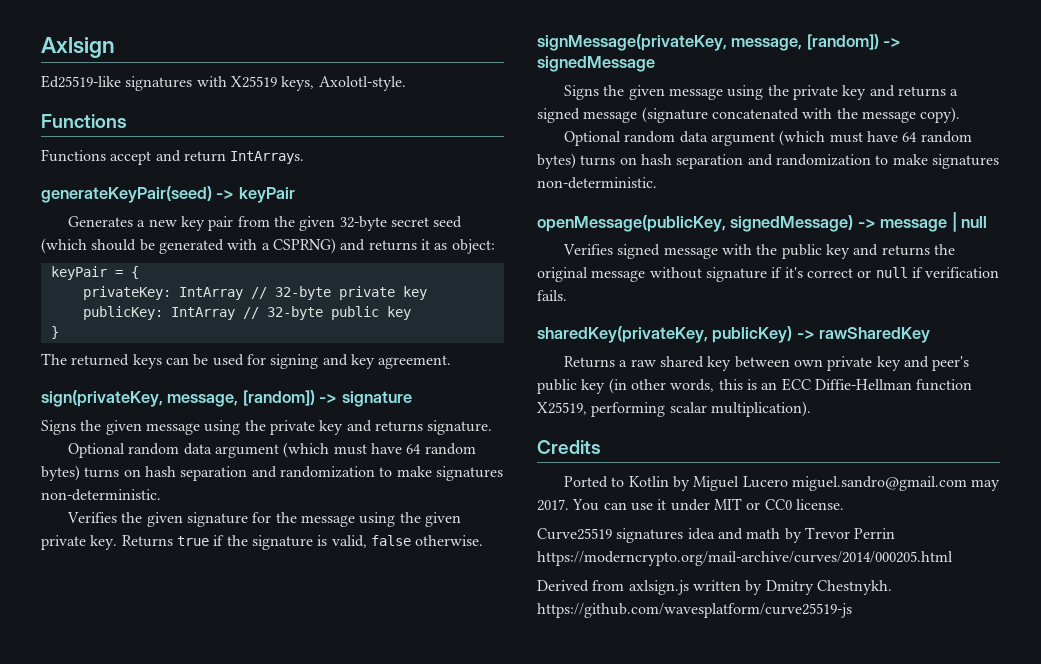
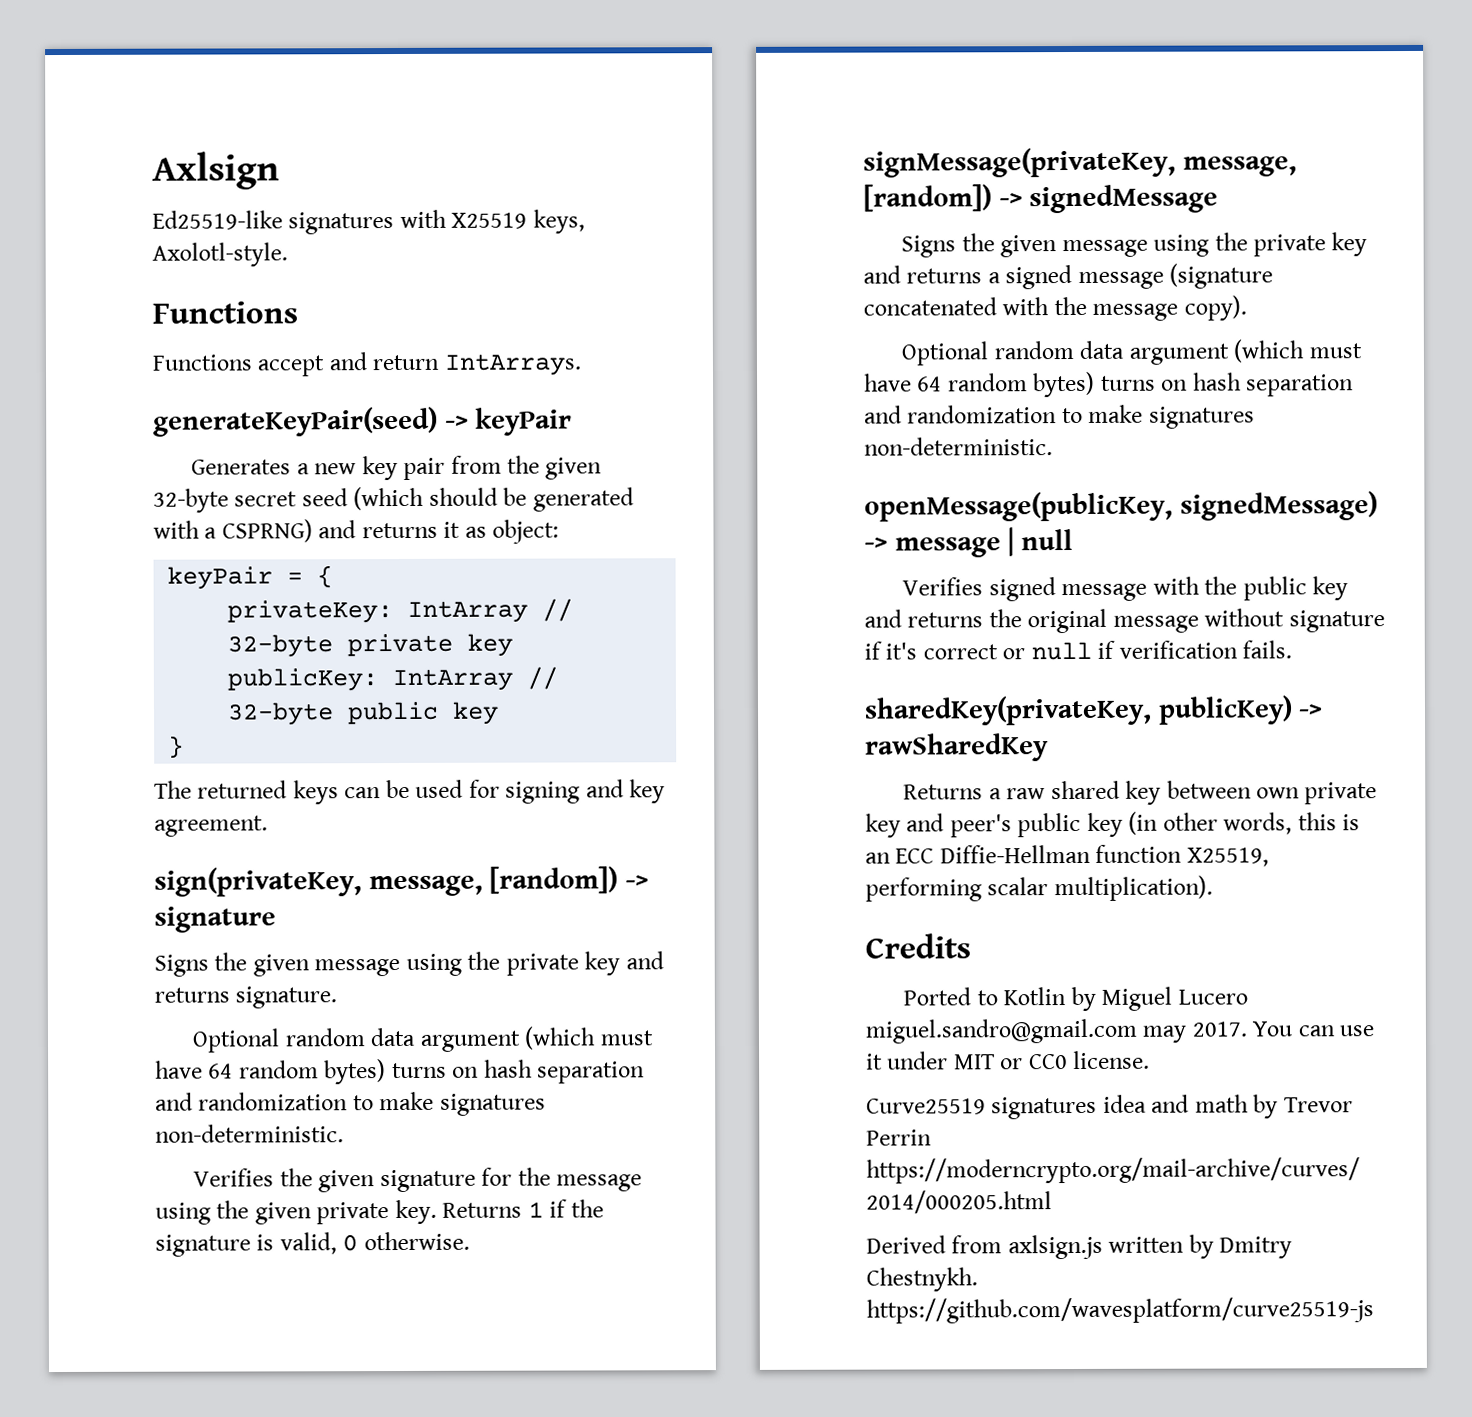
- Returns true if the signature is valid, false otherwise.
+ Returns 1 if the signature is valid, 0 otherwise.

